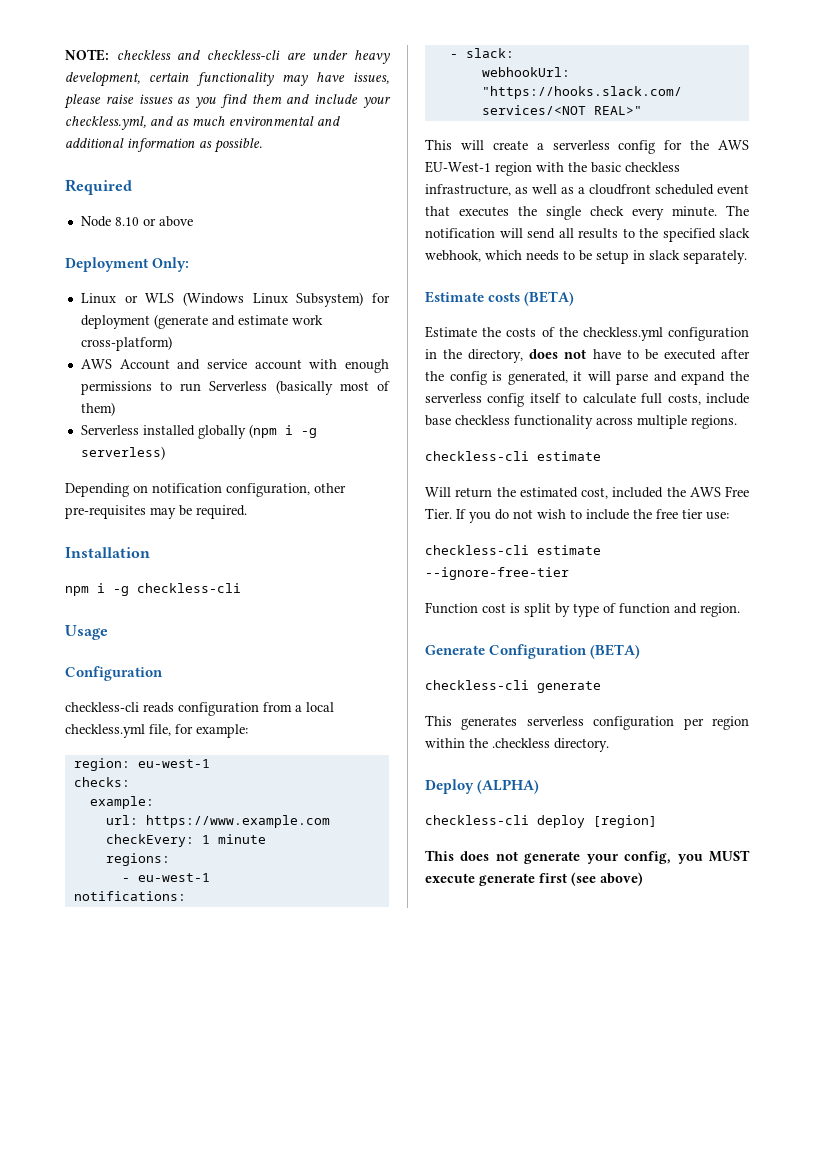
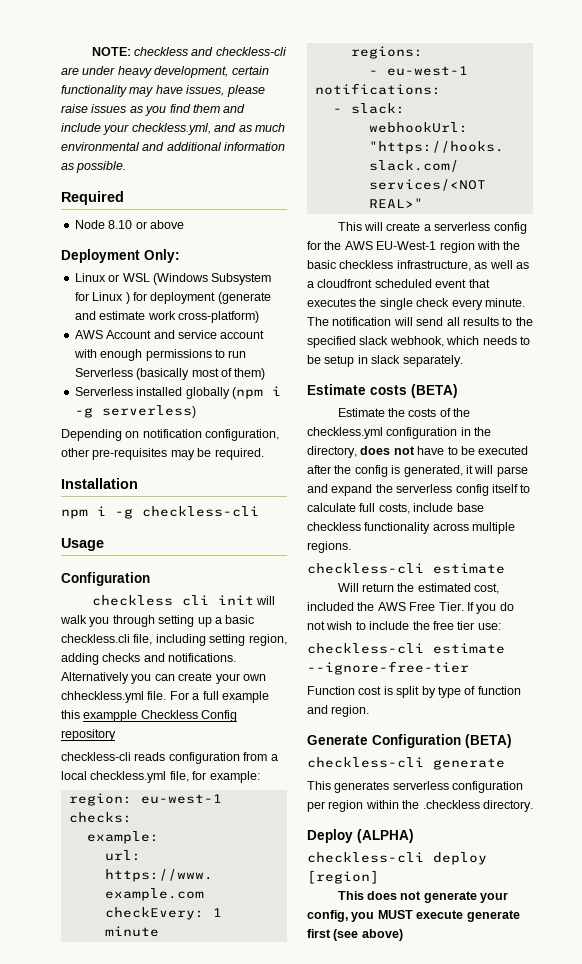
- Linux or WLS (Windows Linux Subsystem) for deployment (generate and estimate work cross-platform)
+ Linux or WSL (Windows Subsystem for Linux ) for deployment (generate and estimate work cross-platform)
+ checkless cli init will walk you through setting up a basic checkless.cli file, including setting region, adding checks and notifications. Alternatively you can create your own chheckless.yml file. For a full example this exampple Checkless Config repository

